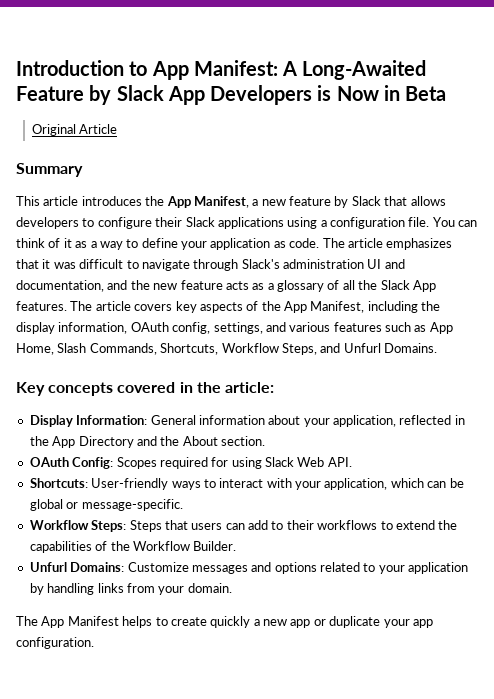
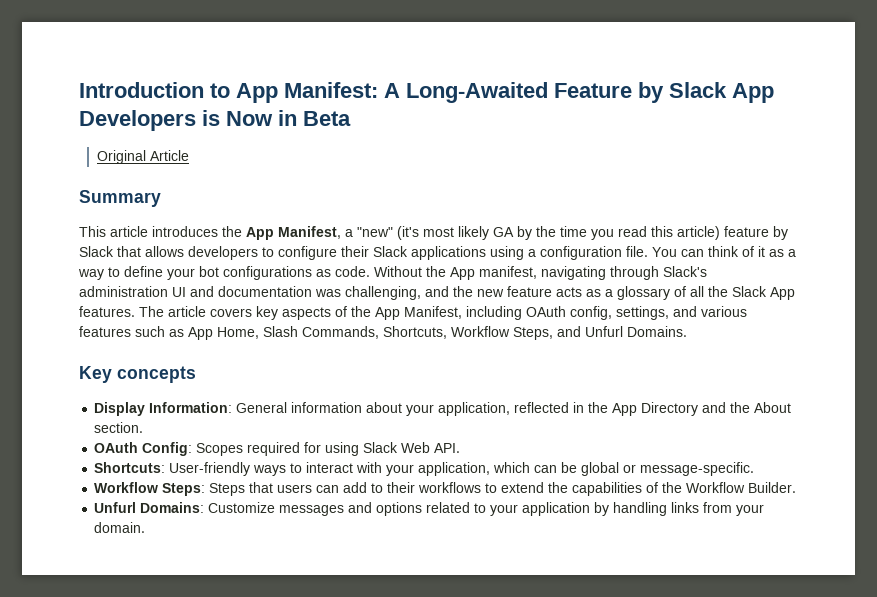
- This article introduces the App Manifest, a new feature by Slack that allows developers to configure their Slack applications using a configuration file.
+ This article introduces the App Manifest, a "new" (it's most likely GA by the time you read this article) feature by Slack that allows developers to configure their Slack applications using a configuration file.
- You can think of it as a way to define your application as code. The article emphasizes that it was difficult to navigate through Slack's administration UI and documentation, and the new feature acts as a glossary of all the Slack App features.
+ You can think of it as a way to define your bot configurations as code. Without the App manifest, navigating through Slack's administration UI and documentation was challenging, and the new feature acts as a glossary of all the Slack App features.
- The article covers key aspects of the App Manifest, including the display information, OAuth config, settings, and various features such as App Home, Slash Commands, Shortcuts, Workflow Steps, and Unfurl Domains.
+ The article covers key aspects of the App Manifest, including OAuth config, settings, and various features such as App Home, Slash Commands, Shortcuts, Workflow Steps, and Unfurl Domains.
- Key concepts covered in the article:
+ Key concepts
- The App Manifest helps to create quickly a new app or duplicate your app configuration.

